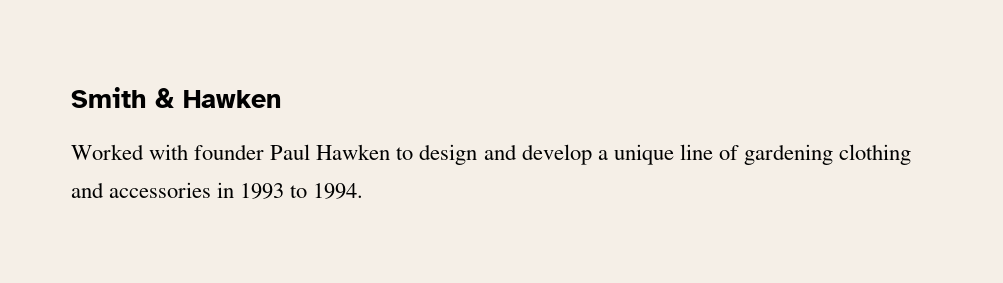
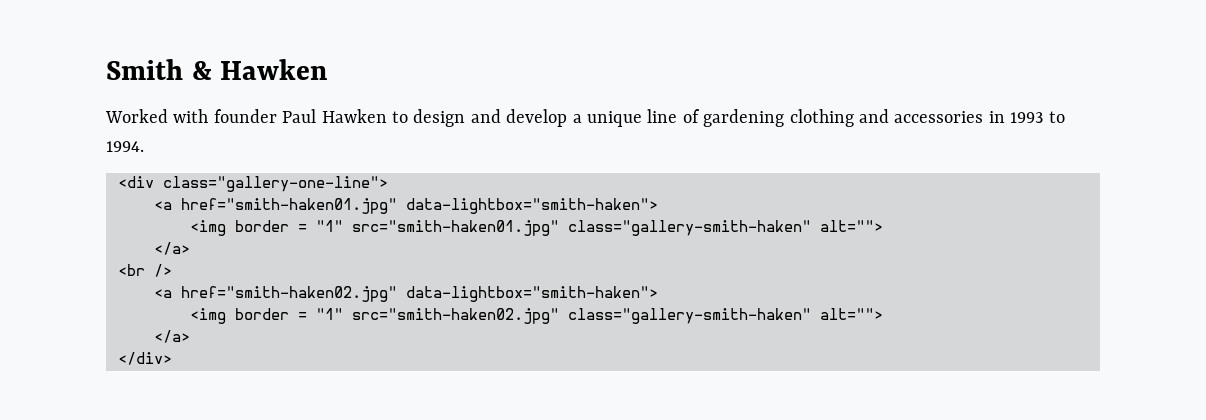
+ <div class="gallery-one-line">
+ <a href="smith-haken01.jpg" data-lightbox="smith-haken">
+ <img border = "1" src="smith-haken01.jpg" class="gallery-smith-haken" alt="">
+ </a>
+ <br />
+ <a href="smith-haken02.jpg" data-lightbox="smith-haken">
+ <img border = "1" src="smith-haken02.jpg" class="gallery-smith-haken" alt="">
+ </a>
+ </div>

